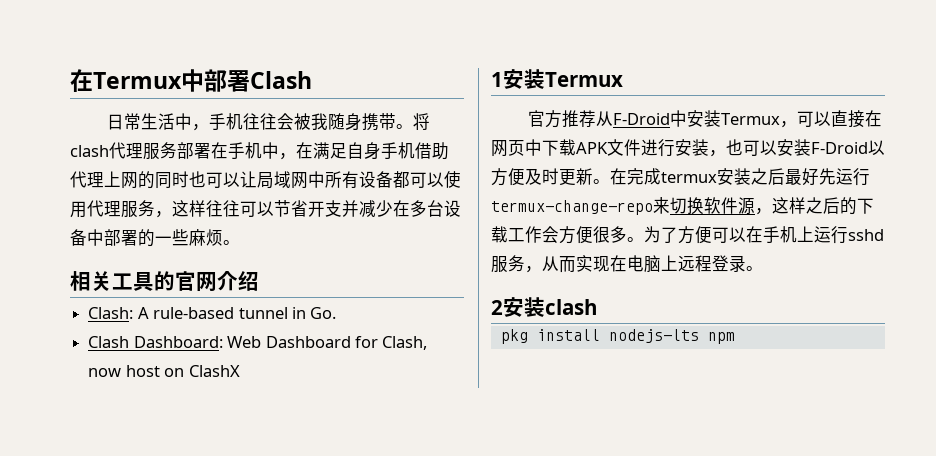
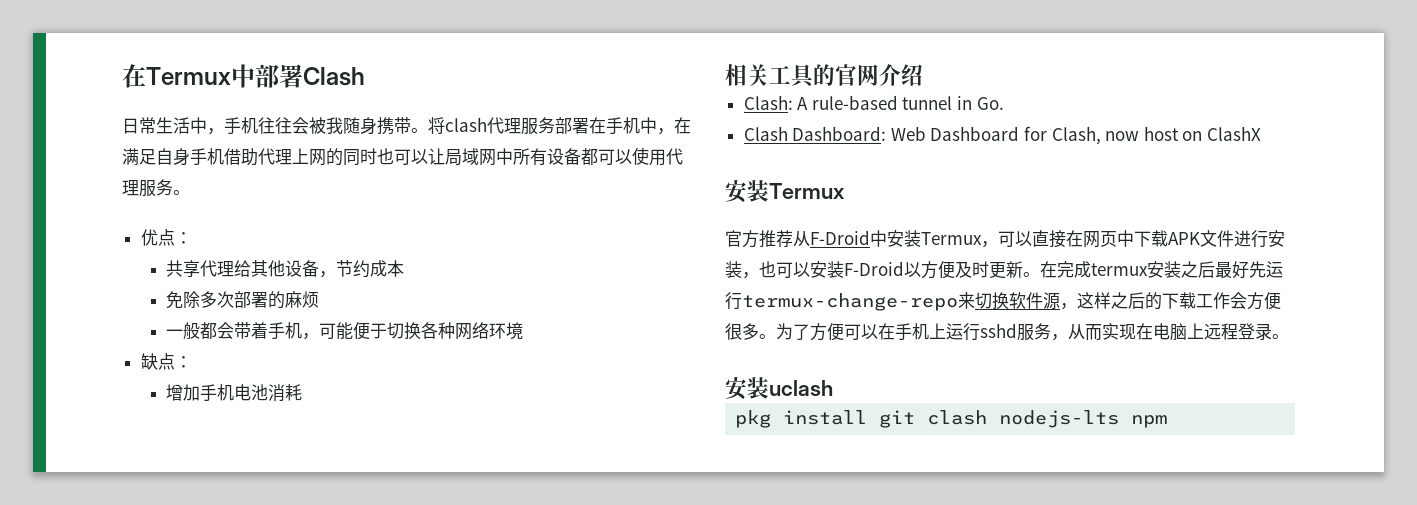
- 将clash代理服务部署在手机中，在满足自身手机借助代理上网的同时也可以让局域网中所有设备都可以使用代理服务，这样往往可以节省开支并减少在多台设备中部署的一些麻烦。
+ 将clash代理服务部署在手机中，在满足自身手机借助代理上网的同时也可以让局域网中所有设备都可以使用代理服务。
+ 优点：
+ 共享代理给其他设备，节约成本
+ 免除多次部署的麻烦
+ 一般都会带着手机，可能便于切换各种网络环境
+ 缺点：
+ 增加手机电池消耗
  Clash Dashboard: Web Dashboard for Clash, now host on ClashX
- 1安装Termux
+ 安装Termux
- 2安装clash
+ 安装uclash
- pkg install nodejs-lts npm
+ pkg install git clash nodejs-lts npm

